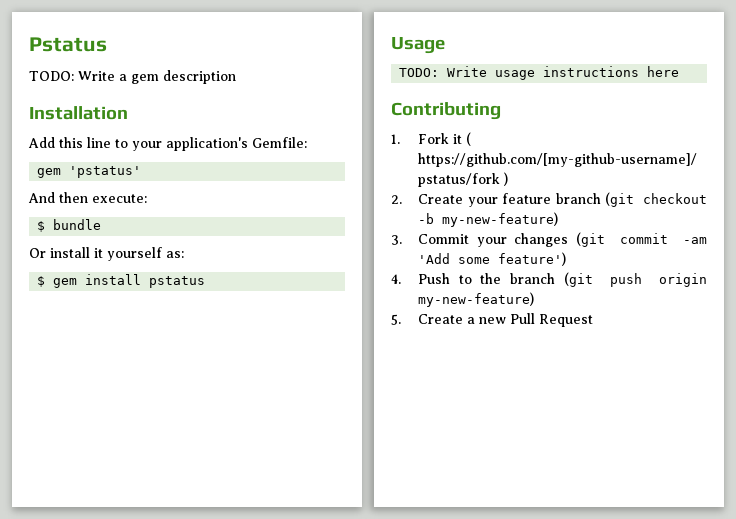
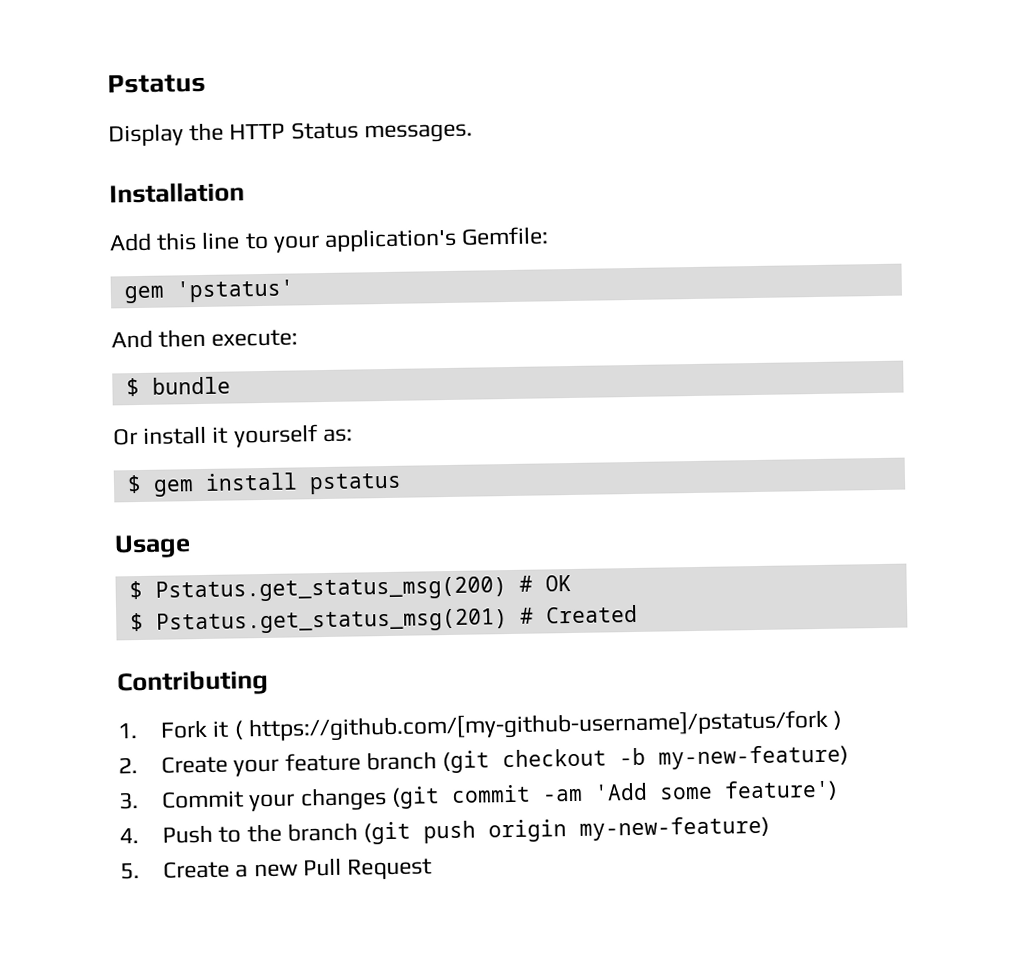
- TODO: Write a gem description
+ Display the HTTP Status messages.
- TODO: Write usage instructions here
+ $ Pstatus.get_status_msg(200) # OK
+ $ Pstatus.get_status_msg(201) # Created

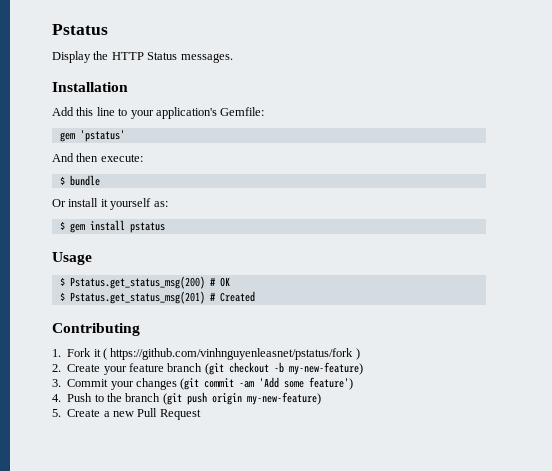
- 1. Fork it ( https://github.com/[my-github-username]/pstatus/fork )
+ 1. Fork it ( https://github.com/vinhnguyenleasnet/pstatus/fork )

